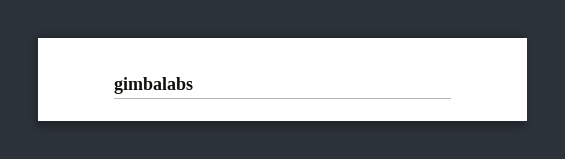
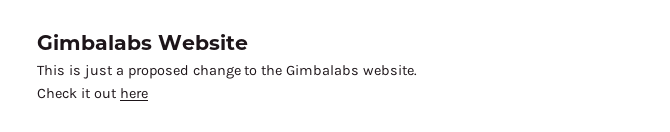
- gimbalabs
+ Gimbalabs Website
+ This is just a proposed change to the Gimbalabs website.
+ Check it out here

